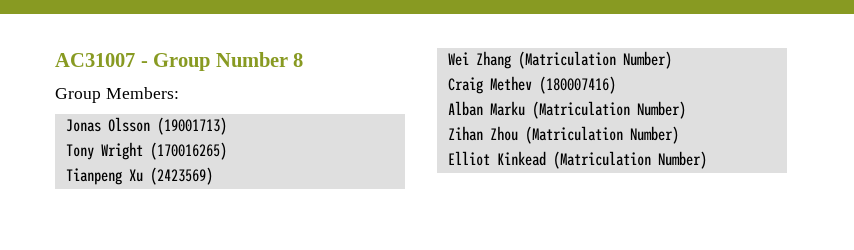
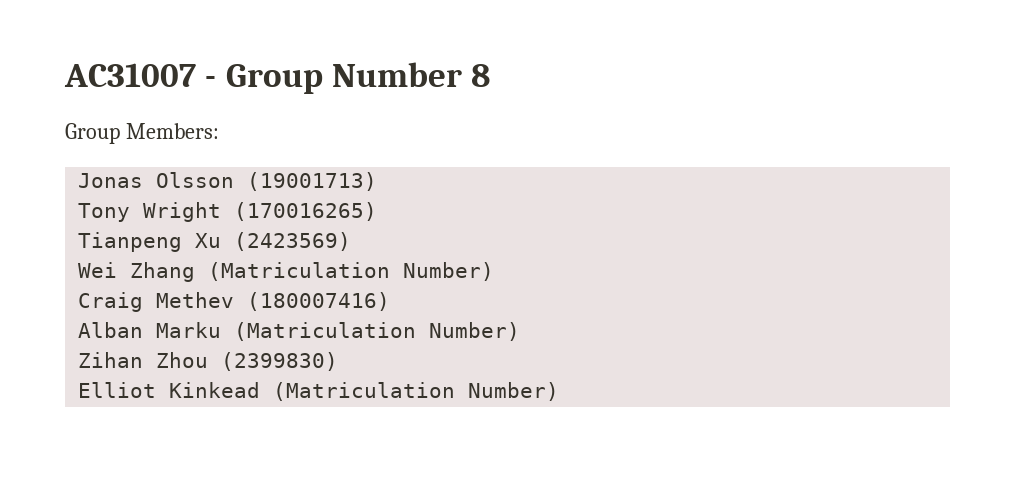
- Zihan Zhou (Matriculation Number)
+ Zihan Zhou (2399830)

